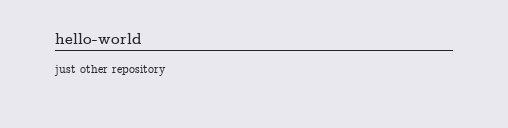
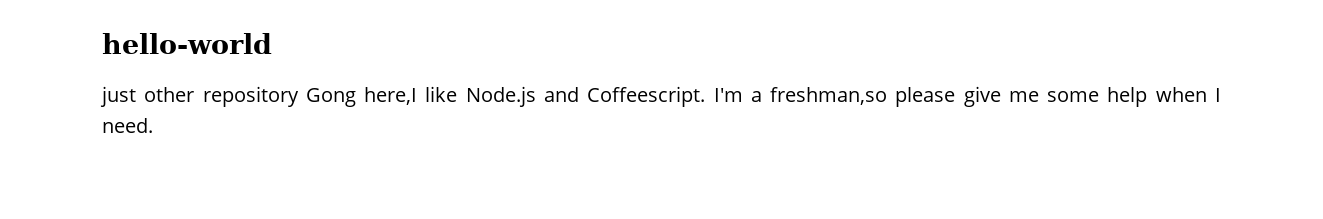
- just other repository
+ just other repository Gong here,I like Node.js and Coffeescript. I'm a freshman,so please give me some help when I need.

